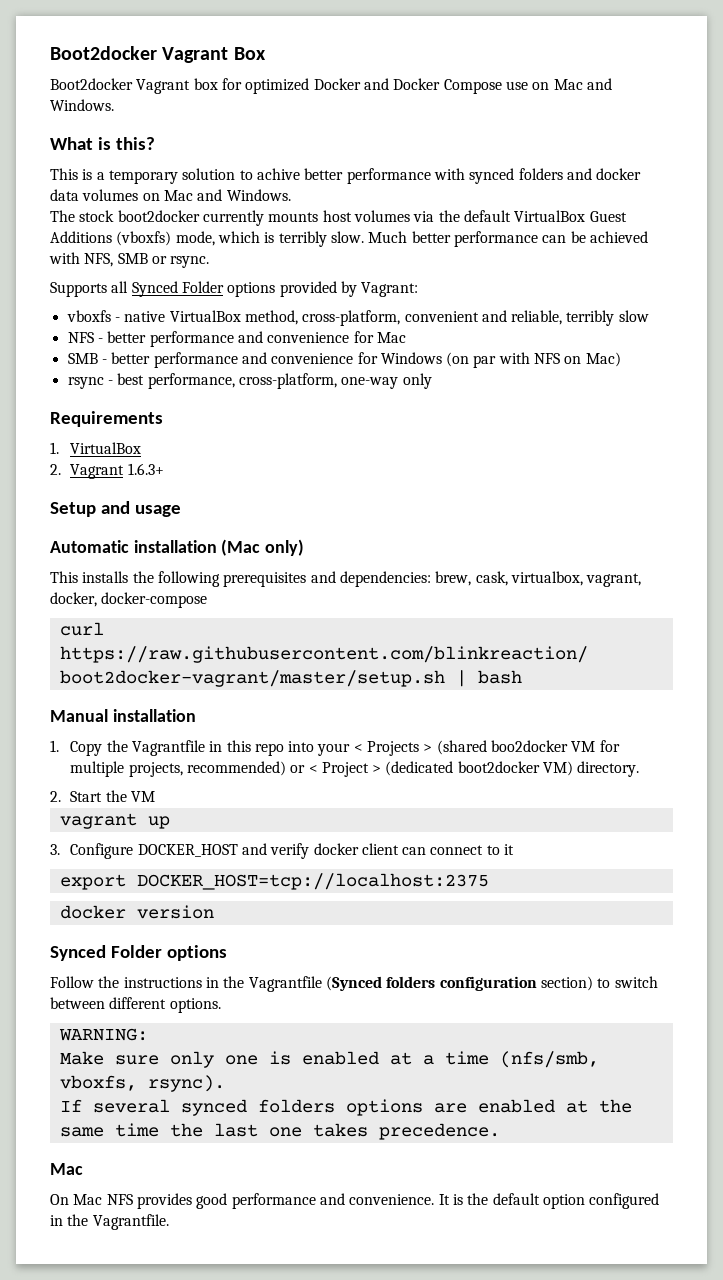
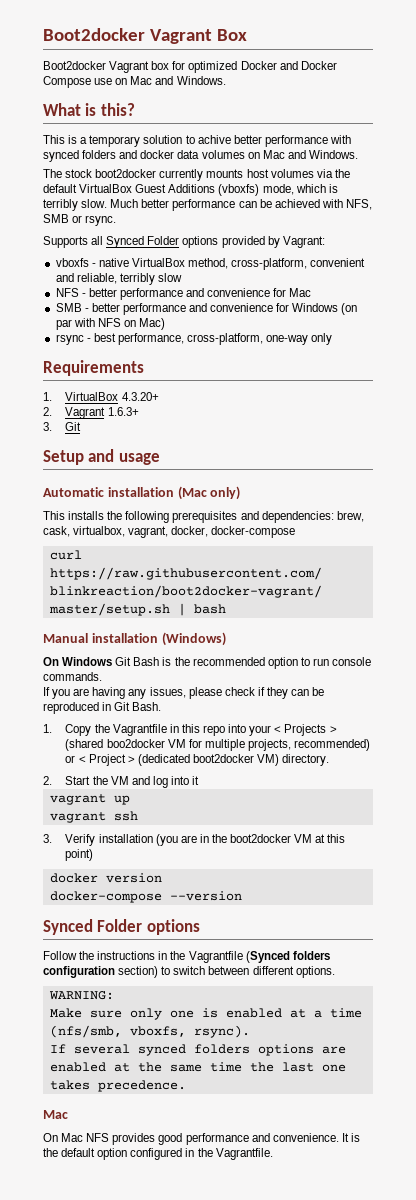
- 1. VirtualBox
+ 1. VirtualBox 4.3.20+
+ 3. Git
- Manual installation
+ Manual installation (Windows)
+ On Windows Git Bash is the recommended option to run console commands.
+ If you are having any issues, please check if they can be reproduced in Git Bash.
- 2. Start the VM
+ 2. Start the VM and log into it
- 3. Configure DOCKER_HOST and verify docker client can connect to it
- export DOCKER_HOST=tcp://localhost:2375
+ vagrant ssh
+ 3. Verify installation (you are in the boot2docker VM at this point)
+ docker-compose --version

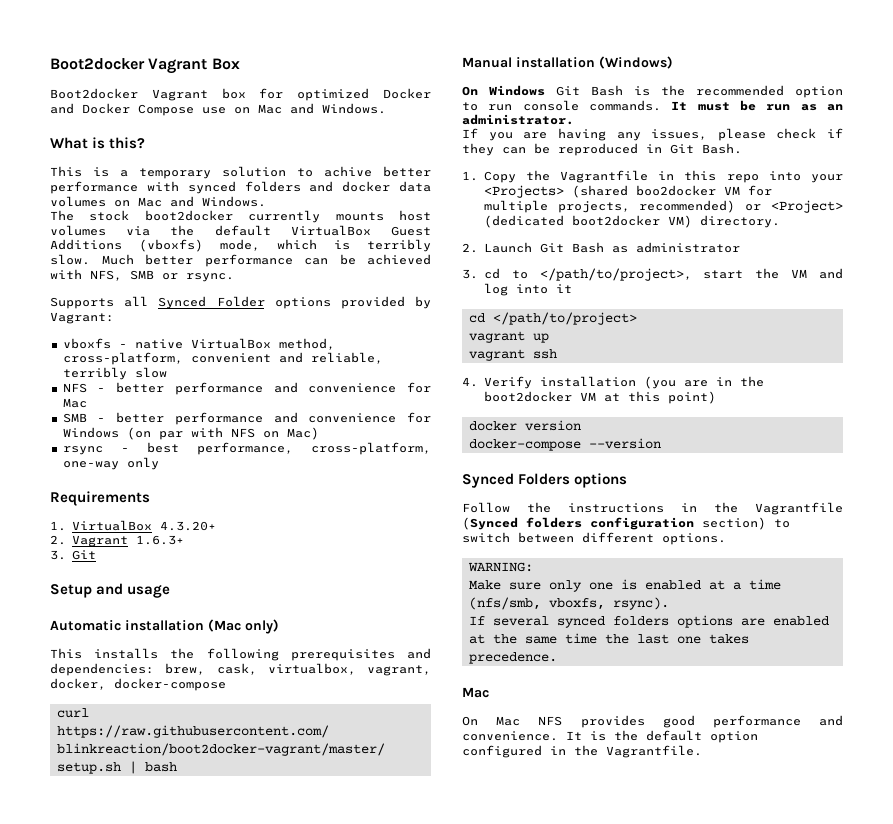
+ It must be run as an administrator.
- 1. Copy the Vagrantfile in this repo into your < Projects > (shared boo2docker VM for multiple projects, recommended) or < Project > (dedicated boot2docker VM) directory.
+ 1. Copy the Vagrantfile in this repo into your <Projects> (shared boo2docker VM for multiple projects, recommended) or <Project> (dedicated boot2docker VM) directory.
- 2. Start the VM and log into it
+ 2. Launch Git Bash as administrator
+ 3. cd to </path/to/project>, start the VM and log into it
+ cd </path/to/project>
- 3. Verify installation (you are in the boot2docker VM at this point)
+ 4. Verify installation (you are in the boot2docker VM at this point)
  docker-compose --version
- Synced Folder options
+ Synced Folders options

